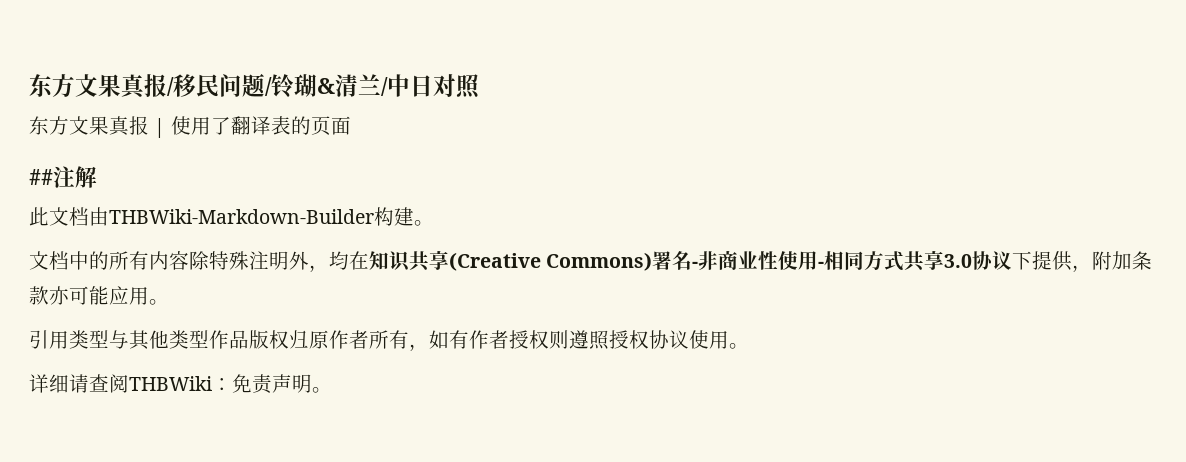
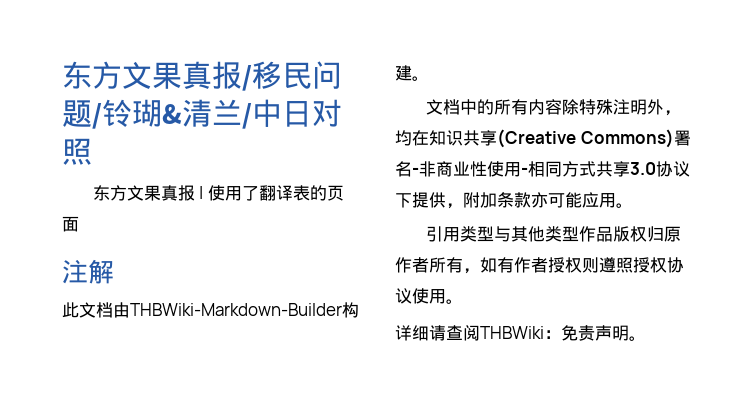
- ##注解
+ 注解

